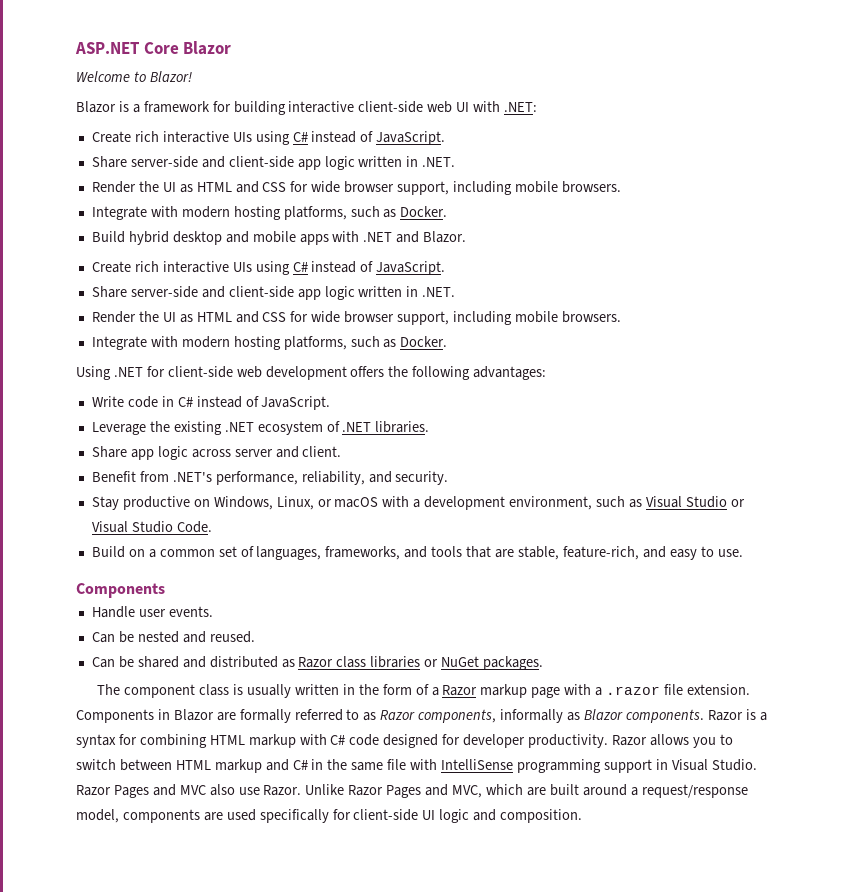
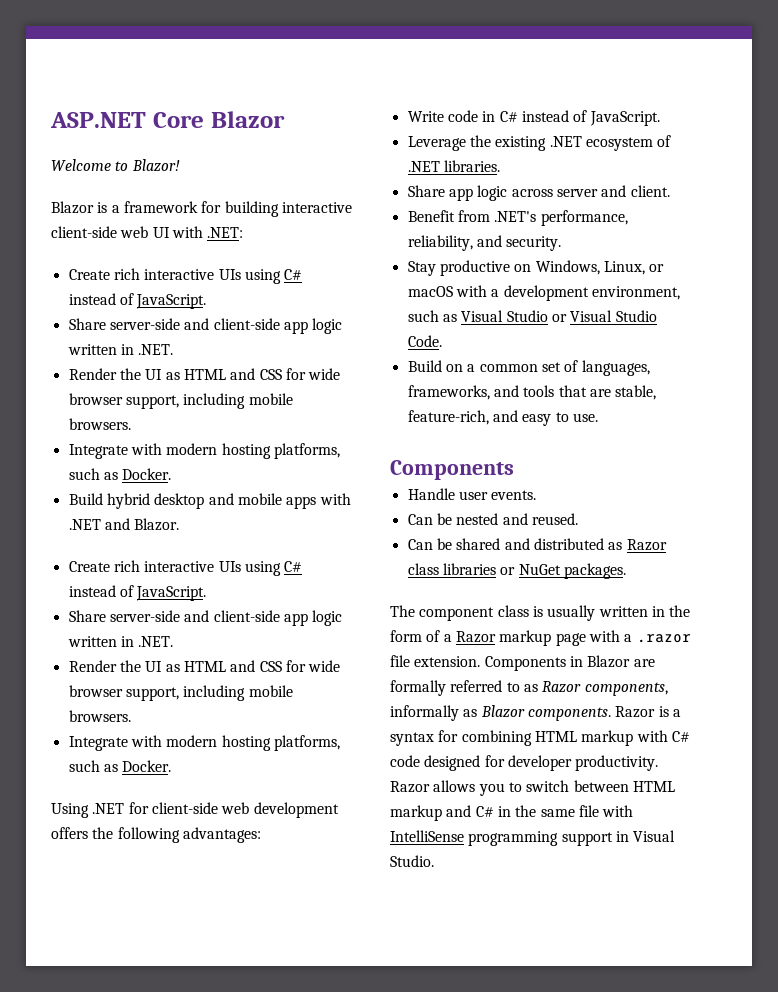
- Razor Pages and MVC also use Razor. Unlike Razor Pages and MVC, which are built around a request/response model, components are used specifically for client-side UI logic and composition.

